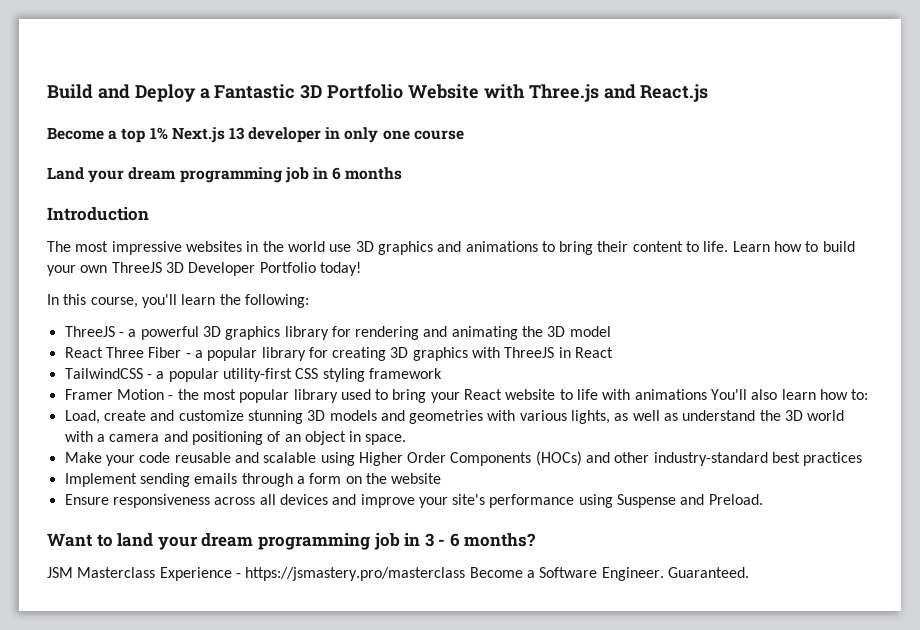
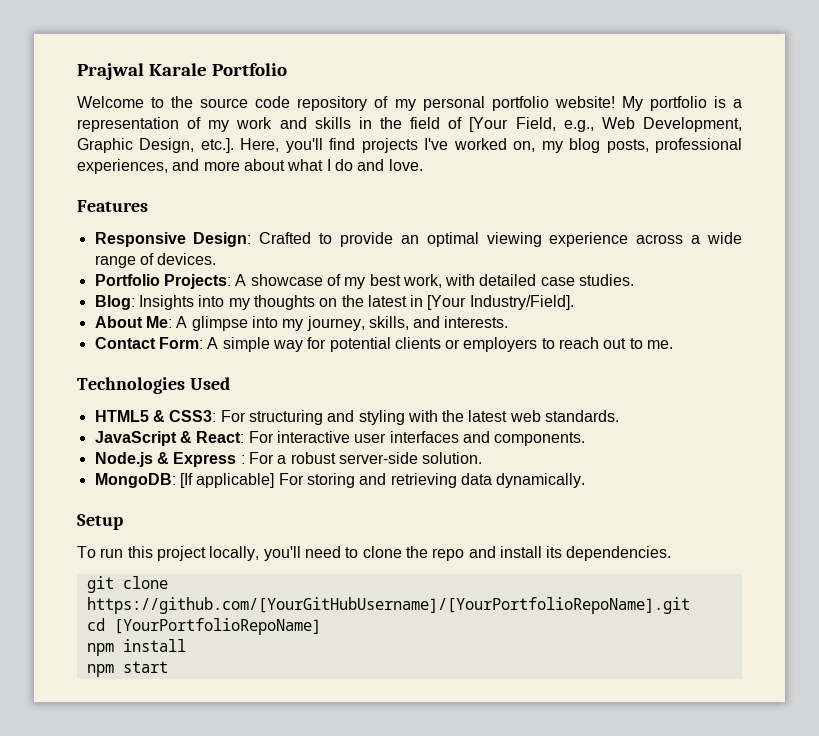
- Build and Deploy a Fantastic 3D Portfolio Website with Three.js and React.js
- Become a top 1% Next.js 13 developer in only one course
- Land your dream programming job in 6 months
- Introduction
- The most impressive websites in the world use 3D graphics and animations to bring their content to life. Learn how to build your own ThreeJS 3D Developer Portfolio today!
- In this course, you'll learn the following:
- ThreeJS - a powerful 3D graphics library for rendering and animating the 3D model
- React Three Fiber - a popular library for creating 3D graphics with ThreeJS in React
- TailwindCSS - a popular utility-first CSS styling framework
- Framer Motion - the most popular library used to bring your React website to life with animations You'll also learn how to:
- Load, create and customize stunning 3D models and geometries with various lights, as well as understand the 3D world with a camera and positioning of an object in space.
- Make your code reusable and scalable using Higher Order Components (HOCs) and other industry-standard best practices
- Implement sending emails through a form on the website
- Ensure responsiveness across all devices and improve your site's performance using Suspense and Preload.
- Want to land your dream programming job in 3 - 6 months?
- JSM Masterclass Experience - https://jsmastery.pro/masterclass Become a Software Engineer. Guaranteed.
+ Prajwal Karale Portfolio
+ Welcome to the source code repository of my personal portfolio website! My portfolio is a representation of my work and skills in the field of [Your Field, e.g., Web Development, Graphic Design, etc.]. Here, you'll find projects I've worked on, my blog posts, professional experiences, and more about what I do and love.
+ Features
+ Responsive Design: Crafted to provide an optimal viewing experience across a wide range of devices.
+ Portfolio Projects: A showcase of my best work, with detailed case studies.
+ Blog: Insights into my thoughts on the latest in [Your Industry/Field].
+ About Me: A glimpse into my journey, skills, and interests.
+ Contact Form: A simple way for potential clients or employers to reach out to me.
+ Technologies Used
+ HTML5 & CSS3: For structuring and styling with the latest web standards.
+ JavaScript & React: For interactive user interfaces and components.
+ Node.js & Express : For a robust server-side solution.
+ MongoDB: [If applicable] For storing and retrieving data dynamically.
+ Setup
+ To run this project locally, you'll need to clone the repo and install its dependencies.
+ git clone https://github.com/[YourGitHubUsername]/[YourPortfolioRepoName].git
+ cd [YourPortfolioRepoName]
+ npm install
+ npm start

